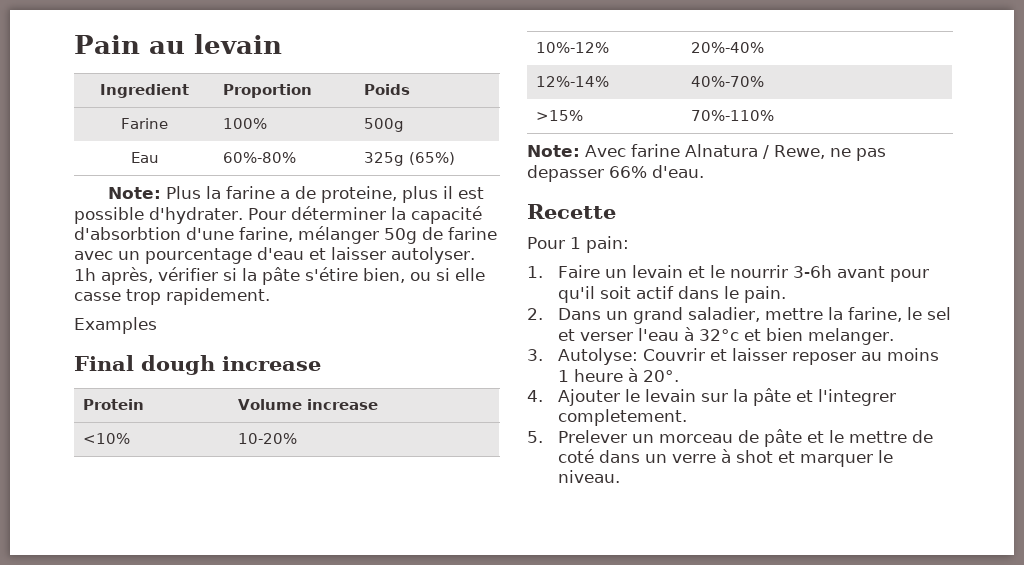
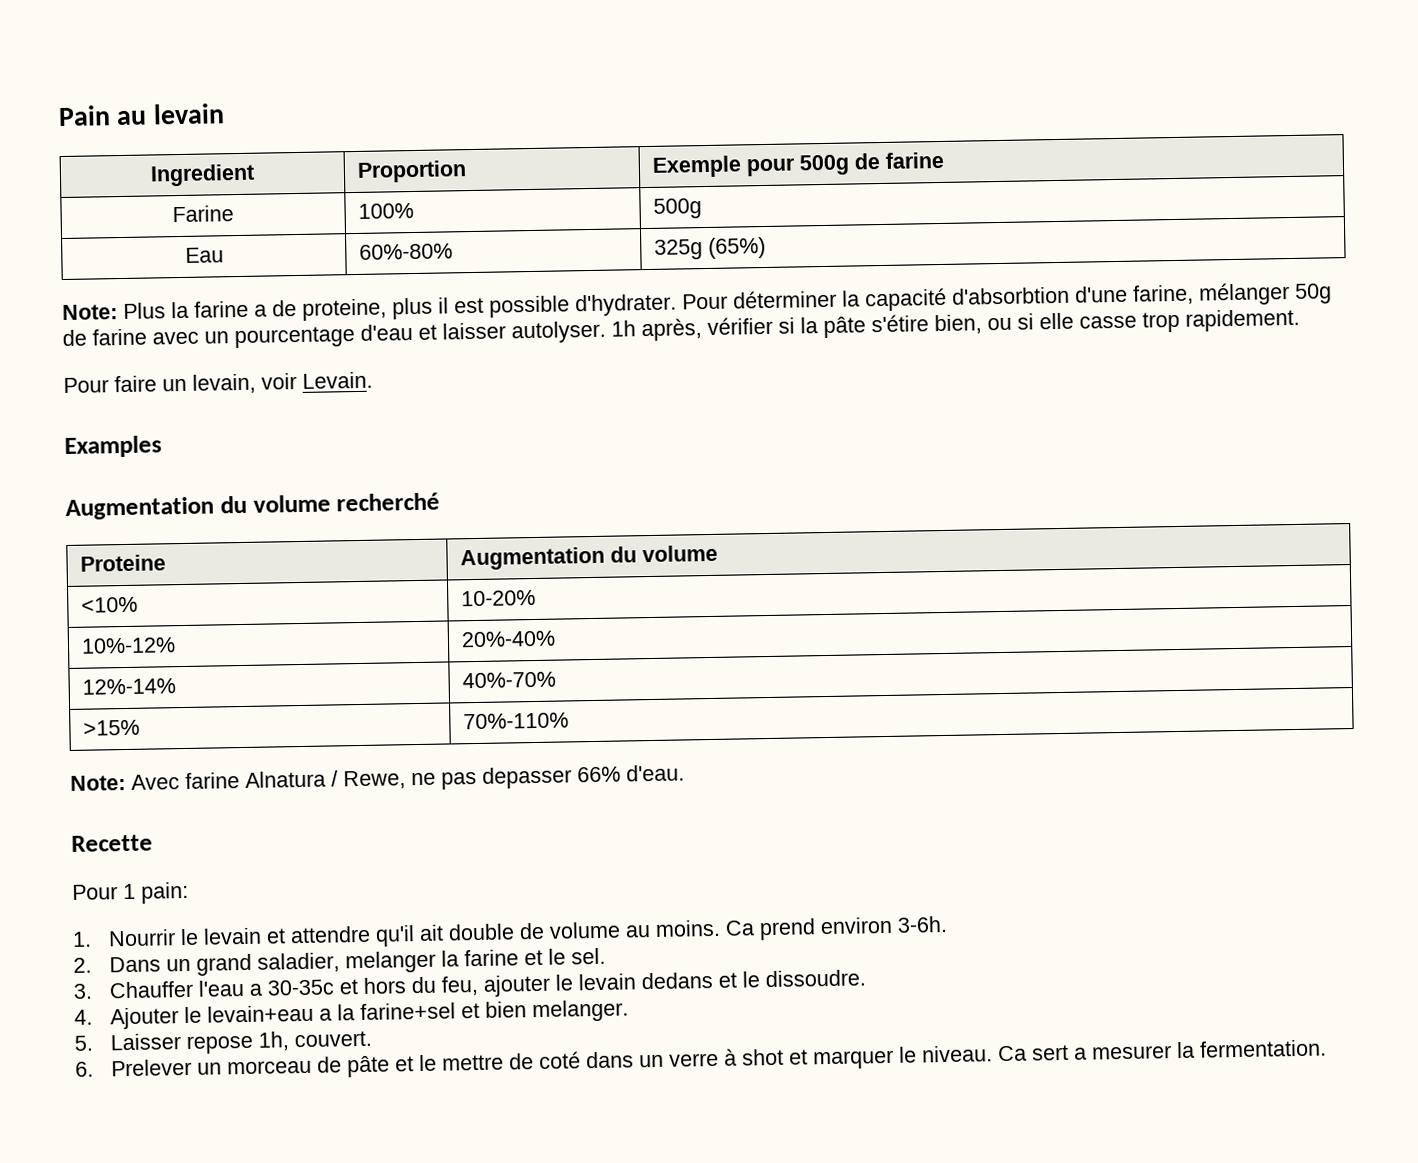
- Ingredient | Proportion | Poids
+ Ingredient | Proportion | Exemple pour 500g de farine
+ Pour faire un levain, voir Levain.
  Examples
- Final dough increase
- Protein | Volume increase
+ Augmentation du volume recherché
+ Proteine | Augmentation du volume
- 1. Faire un levain et le nourrir 3-6h avant pour qu'il soit actif dans le pain.
+ 1. Nourrir le levain et attendre qu'il ait double de volume au moins. Ca prend environ 3-6h.
- 2. Dans un grand saladier, mettre la farine, le sel et verser l'eau à 32°c et bien melanger.
- 3. Autolyse: Couvrir et laisser reposer au moins 1 heure à 20°.
- 4. Ajouter le levain sur la pâte et l'integrer completement.
- 5. Prelever un morceau de pâte et le mettre de coté dans un verre à shot et marquer le niveau.
+ 2. Dans un grand saladier, melanger la farine et le sel.
+ 3. Chauffer l'eau a 30-35c et hors du feu, ajouter le levain dedans et le dissoudre.
+ 4. Ajouter le levain+eau a la farine+sel et bien melanger.
+ 5. Laisser repose 1h, couvert.
+ 6. Prelever un morceau de pâte et le mettre de coté dans un verre à shot et marquer le niveau.
+ Ca sert a mesurer la fermentation.

